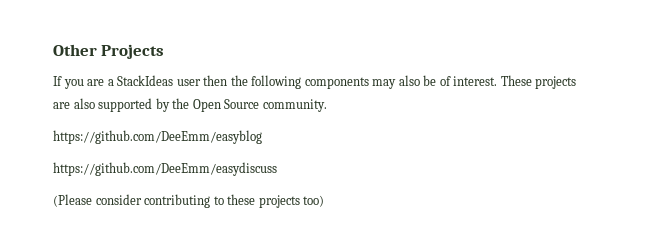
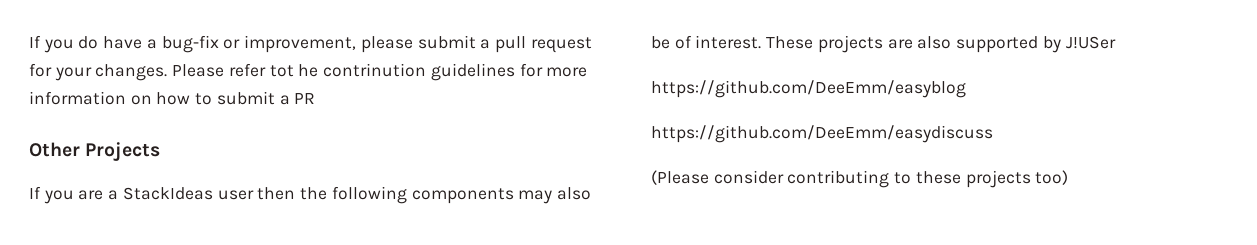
+ If you do have a bug-fix or improvement, please submit a pull request for your changes. Please refer tot he contrinution guidelines for more information on how to submit a PR
- These projects are also supported by the Open Source community.
+ These projects are also supported by J!USer

